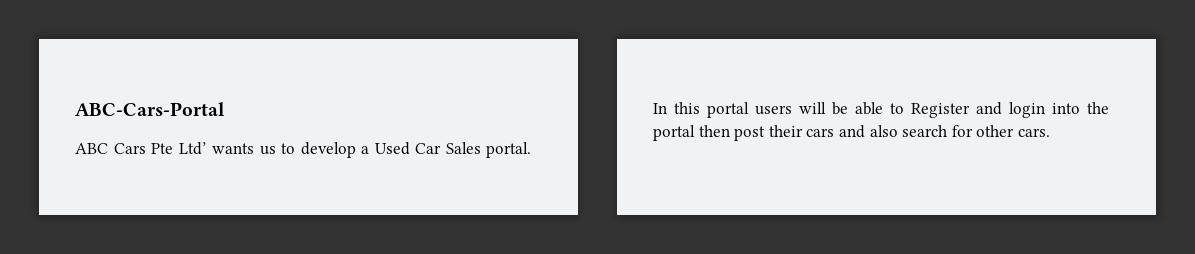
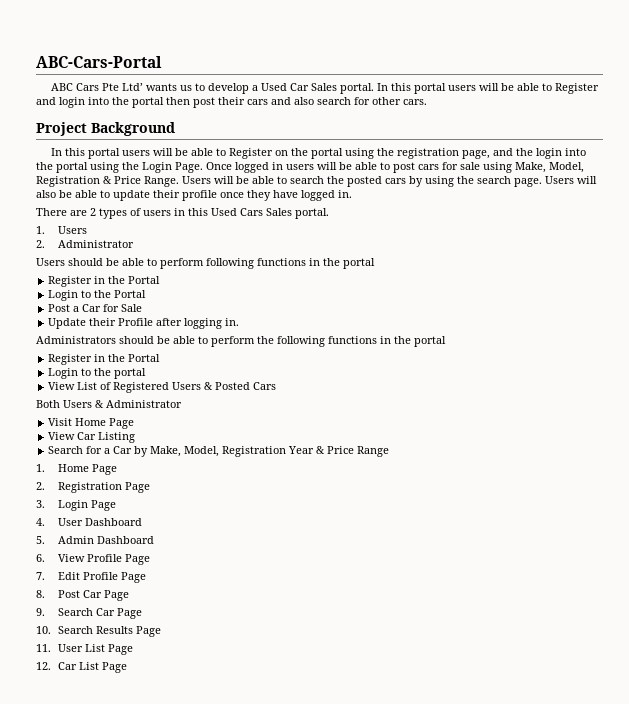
+ Project Background
+ In this portal users will be able to Register on the portal using the registration page, and the login into the portal using the Login Page. Once logged in users will be able to post cars for sale using Make, Model, Registration & Price Range. Users will be able to search the posted cars by using the search page. Users will also be able to update their profile once they have logged in.
+ There are 2 types of users in this Used Cars Sales portal.
+ 1. Users
+ 2. Administrator
+ Users should be able to perform following functions in the portal
+ Register in the Portal
+ Login to the Portal
+ Post a Car for Sale
+ Update their Profile after logging in.
+ Administrators should be able to perform the following functions in the portal
+ Register in the Portal
+ Login to the portal
+ View List of Registered Users & Posted Cars
+ Both Users & Administrator
+ Visit Home Page
+ View Car Listing
+ Search for a Car by Make, Model, Registration Year & Price Range
+ 1. Home Page
+ 2. Registration Page
+ 3. Login Page
+ 4. User Dashboard
+ 5. Admin Dashboard
+ 6. View Profile Page
+ 7. Edit Profile Page
+ 8. Post Car Page
+ 9. Search Car Page
+ 10. Search Results Page
+ 11. User List Page
+ 12. Car List Page

